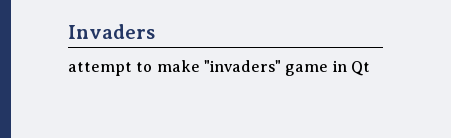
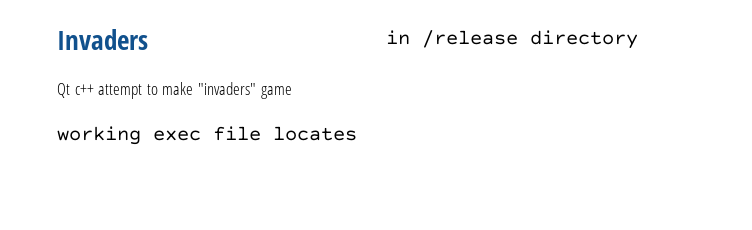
- attempt to make "invaders" game in Qt
+ Qt c++ attempt to make "invaders" game
+ working exec file locates in /release directory

